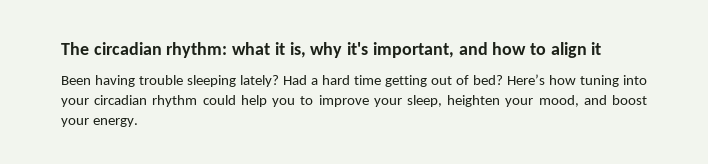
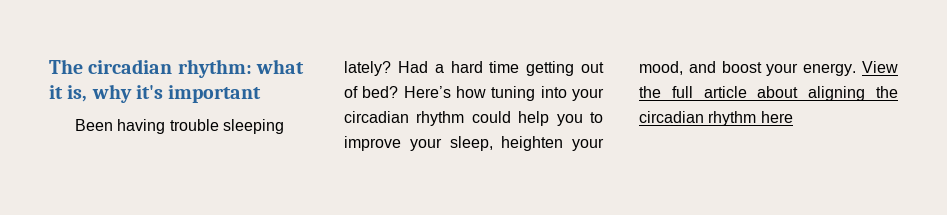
- The circadian rhythm: what it is, why it's important, and how to align it
+ The circadian rhythm: what it is, why it's important
+ View the full article about aligning the circadian rhythm here

